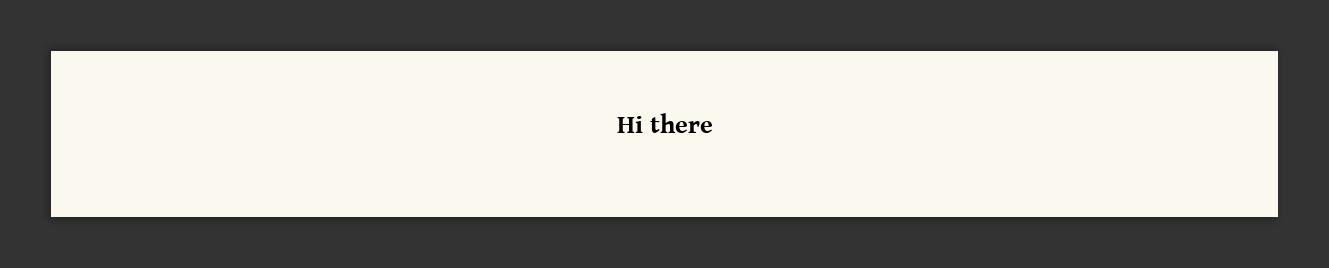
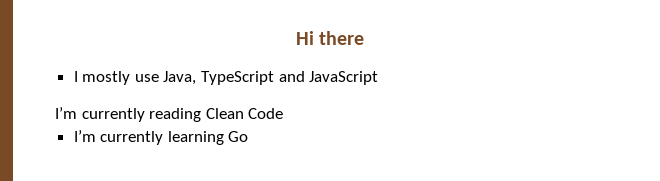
+ I mostly use Java, TypeScript and JavaScript
+ I’m currently reading Clean Code
+ I’m currently learning Go

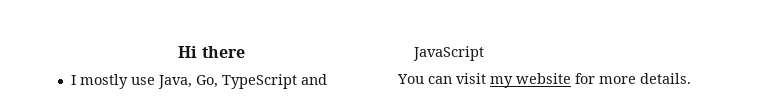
- I mostly use Java, TypeScript and JavaScript
+ I mostly use Java, Go, TypeScript and JavaScript
- I’m currently reading Clean Code
- I’m currently learning Go
+ You can visit my website for more details.

